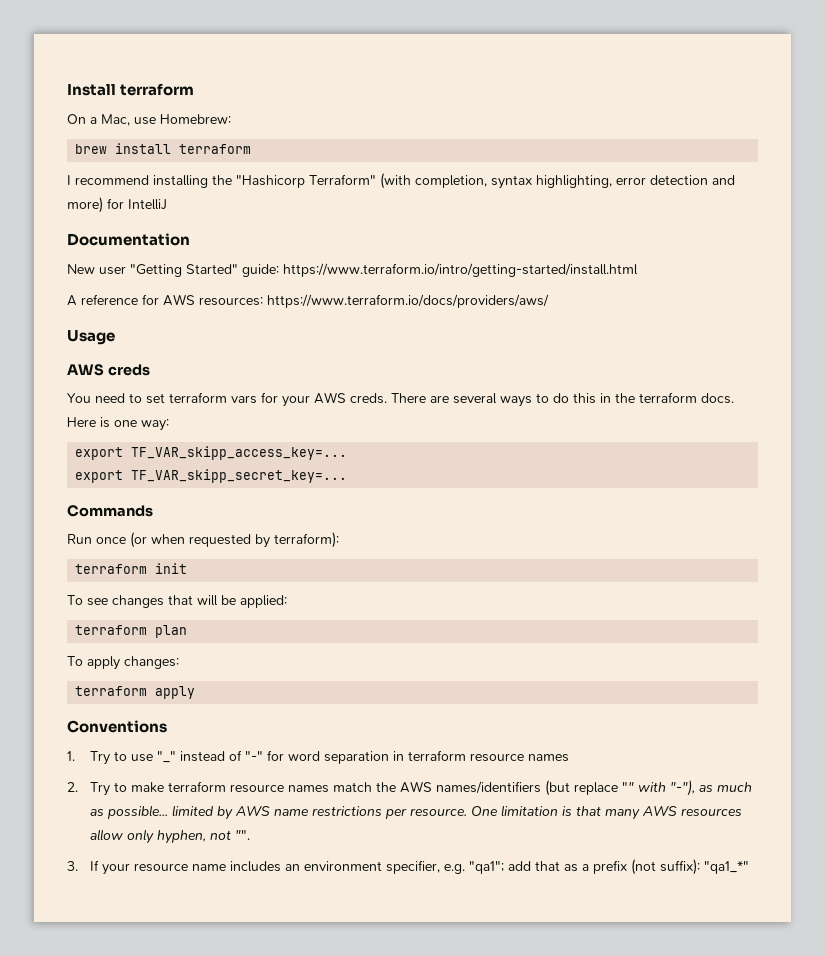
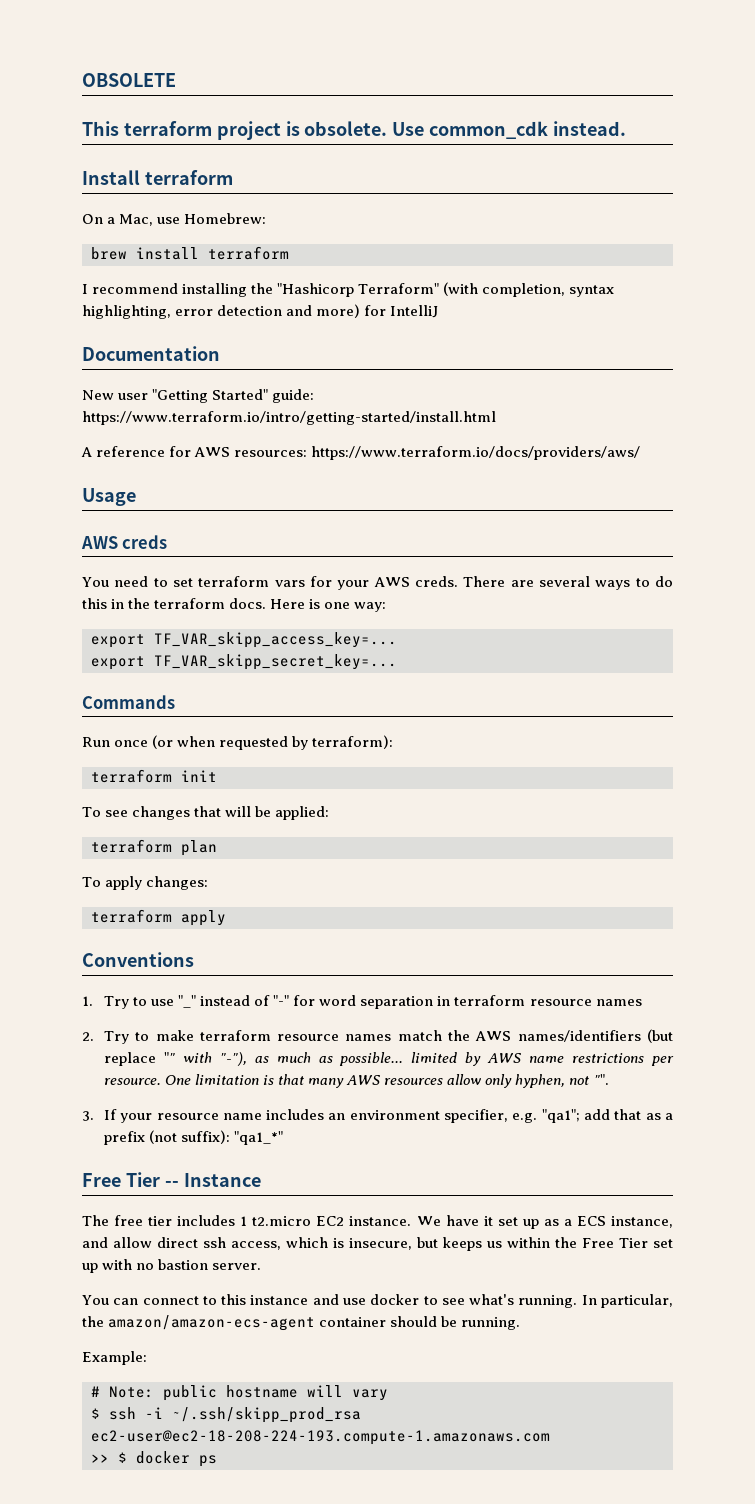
+ OBSOLETE
+ This terraform project is obsolete. Use common_cdk instead.
+ Free Tier -- Instance
+ The free tier includes 1 t2.micro EC2 instance. We have it set up as a ECS instance, and allow direct ssh access, which is insecure, but keeps us within the Free Tier set up with no bastion server.
+ You can connect to this instance and use docker to see what's running. In particular, the amazon/amazon-ecs-agent container should be running.
+ Example:
+ # Note: public hostname will vary
+ $ ssh -i ~/.ssh/skipp_prod_rsa ec2-user@ec2-18-208-224-193.compute-1.amazonaws.com
+ >> $ docker ps

